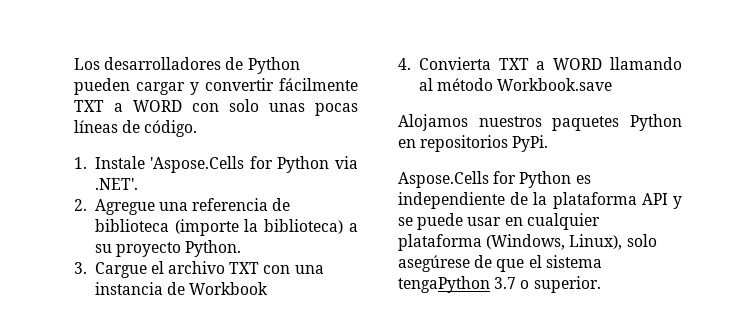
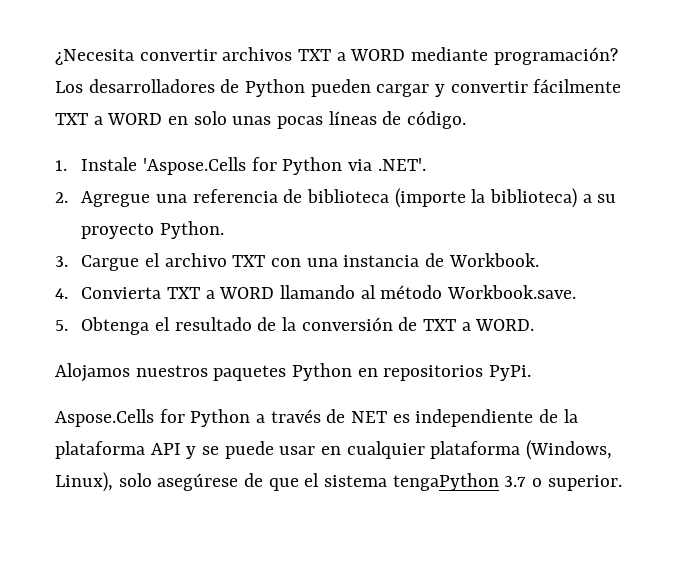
+ ¿Necesita convertir archivos TXT a WORD mediante programación?
- Los desarrolladores de Python pueden cargar y convertir fácilmente TXT a WORD con solo unas pocas líneas de código.
+ Los desarrolladores de Python pueden cargar y convertir fácilmente TXT a WORD en solo unas pocas líneas de código.
- 3. Cargue el archivo TXT con una instancia de Workbook
+ 3. Cargue el archivo TXT con una instancia de Workbook.
- 4. Convierta TXT a WORD llamando al método Workbook.save
+ 4. Convierta TXT a WORD llamando al método Workbook.save.
+ 5. Obtenga el resultado de la conversión de TXT a WORD.
- Aspose.Cells for Python es independiente de la plataforma API y se puede usar en cualquier plataforma (Windows, Linux), solo asegúrese de que el sistema tengaPython 3.7 o superior.
+ Aspose.Cells for Python a través de NET es independiente de la plataforma API y se puede usar en cualquier plataforma (Windows, Linux), solo asegúrese de que el sistema tengaPython 3.7 o superior.

